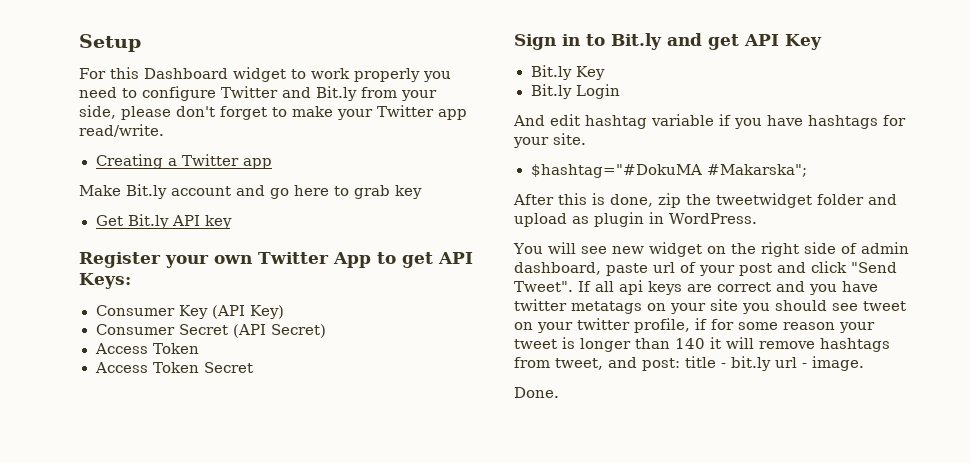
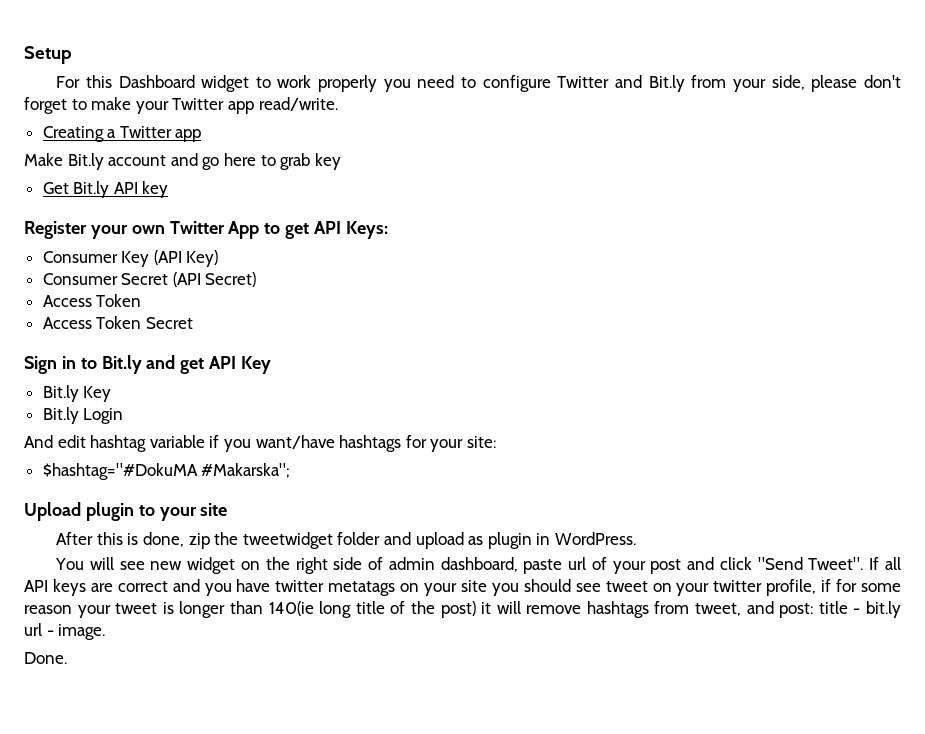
- And edit hashtag variable if you have hashtags for your site.
+ And edit hashtag variable if you want/have hashtags for your site:
+ Upload plugin to your site
- If all api keys are correct and you have twitter metatags on your site you should see tweet on your twitter profile, if for some reason your tweet is longer than 140 it will remove hashtags from tweet, and post: title - bit.ly url - image.
+ If all API keys are correct and you have twitter metatags on your site you should see tweet on your twitter profile, if for some reason your tweet is longer than 140(ie long title of the post) it will remove hashtags from tweet, and post: title - bit.ly url - image.

